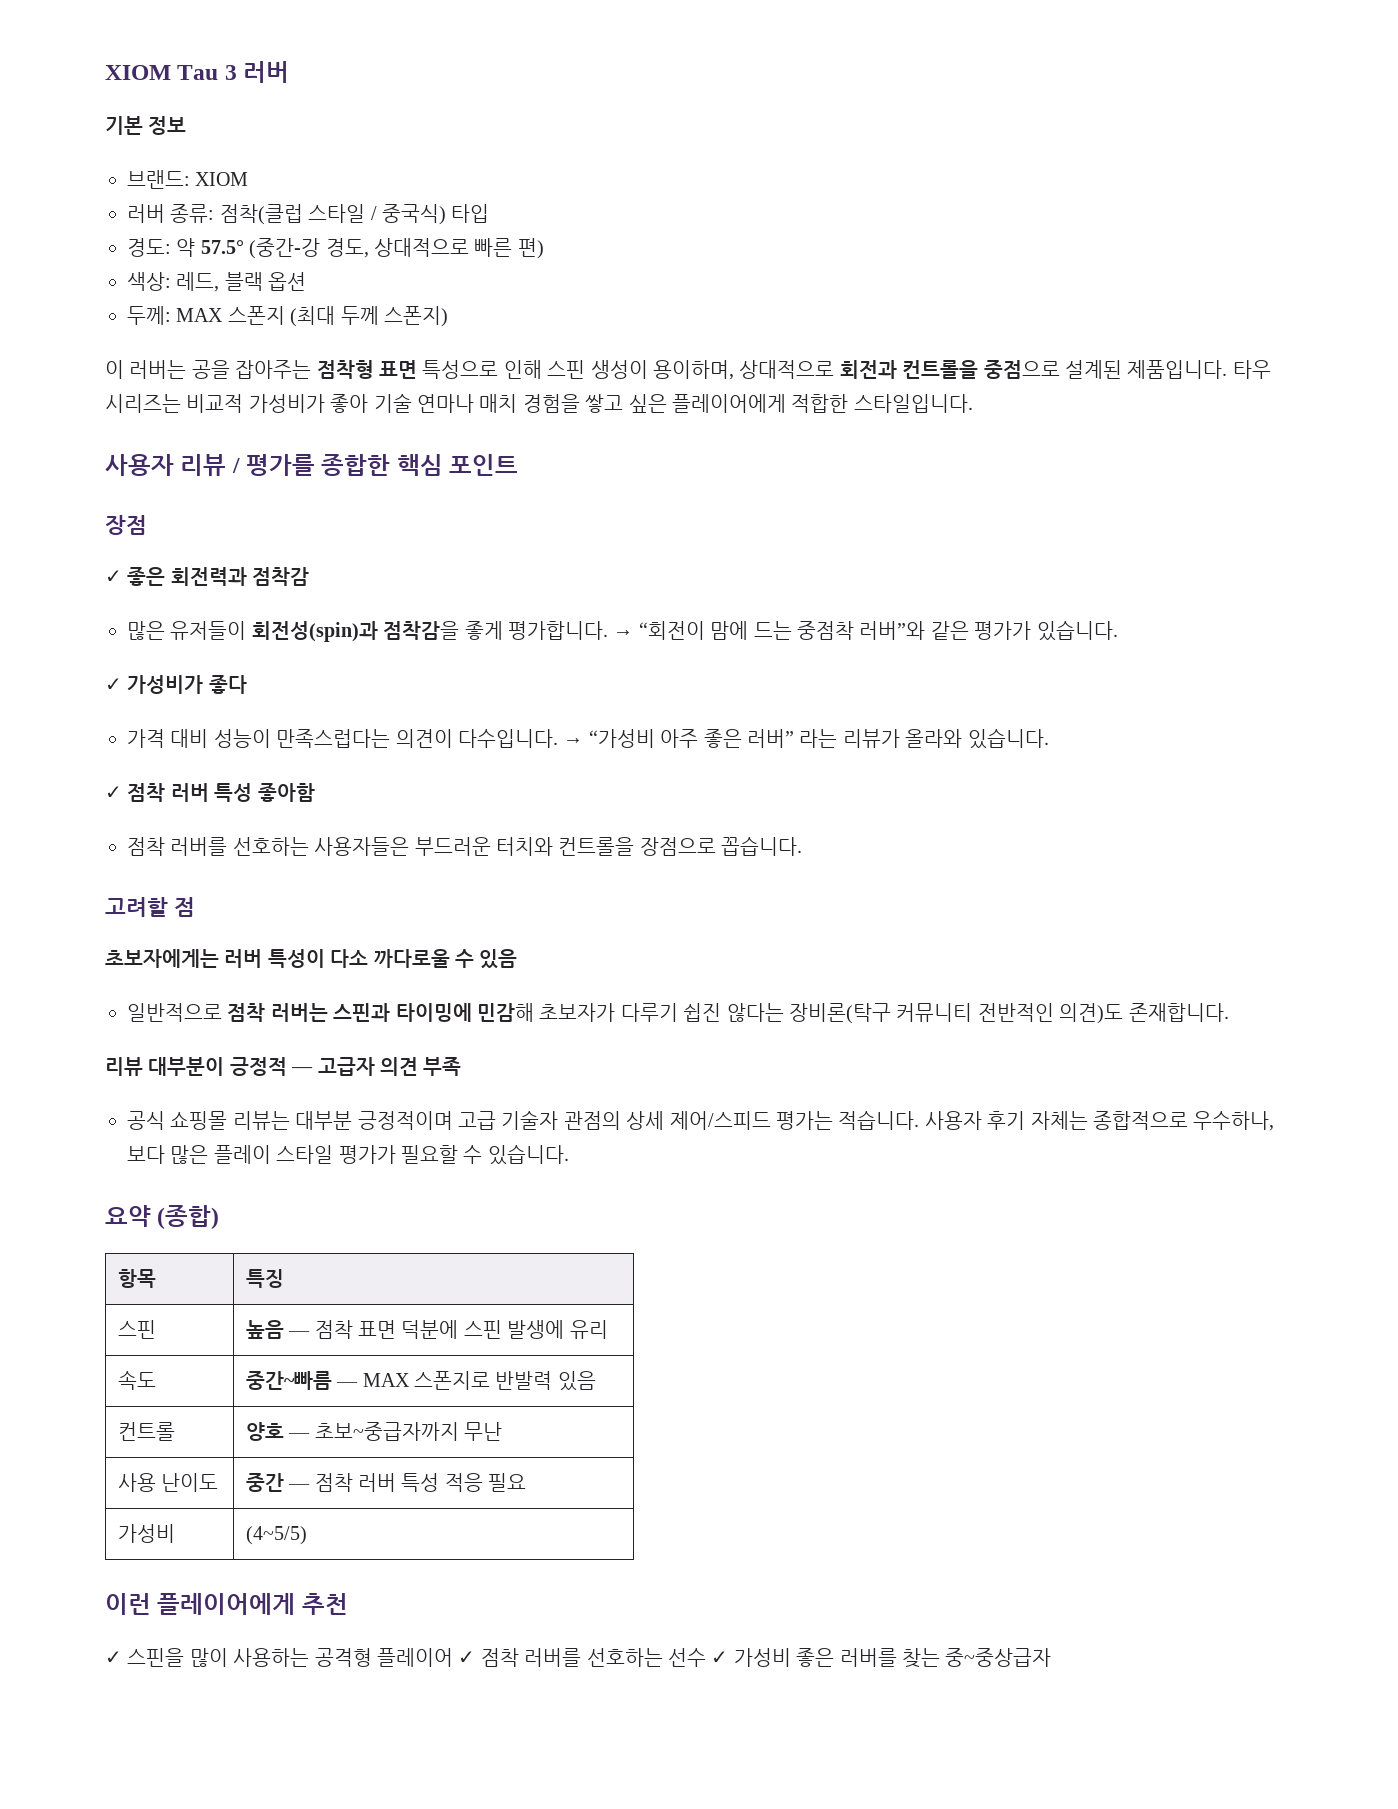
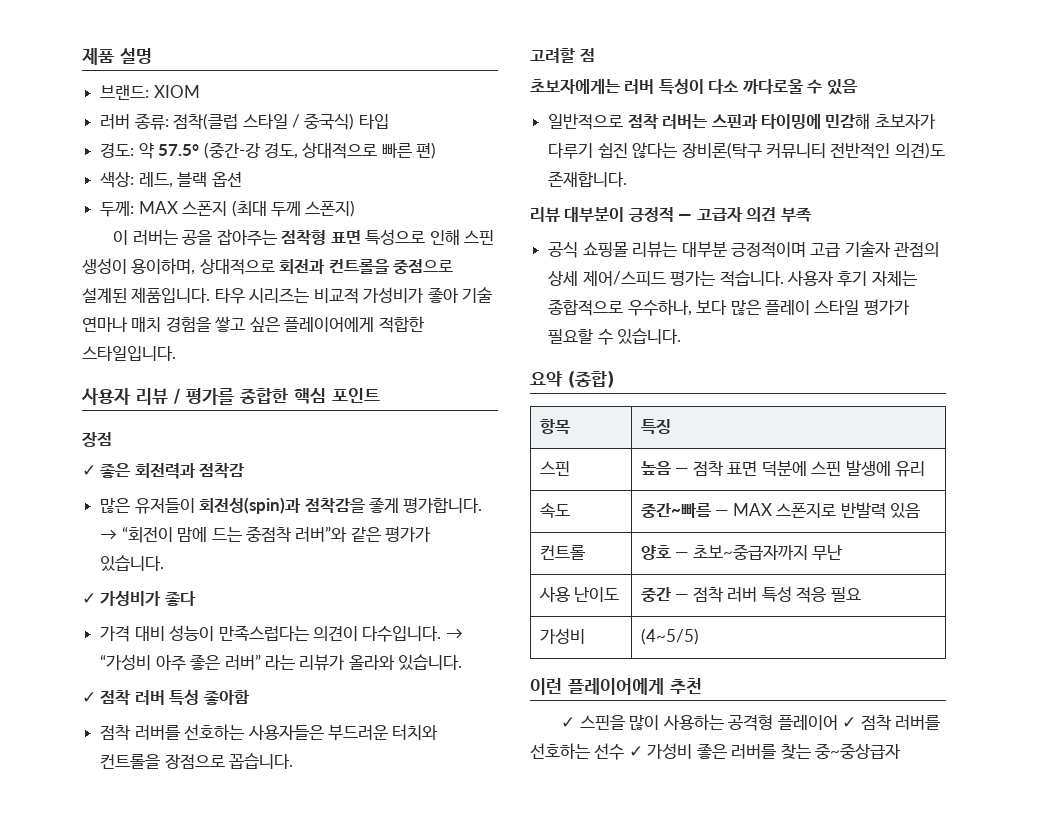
- XIOM Tau 3 러버
- 기본 정보
+ 제품 설명

